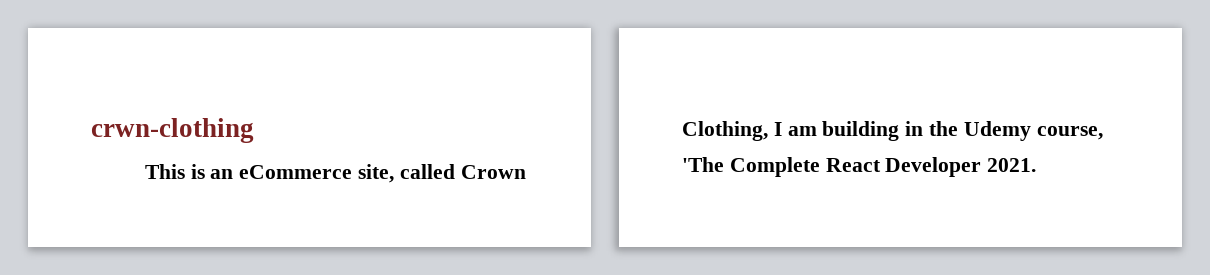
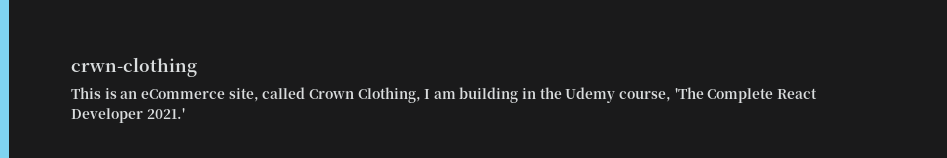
- This is an eCommerce site, called Crown Clothing, I am building in the Udemy course, 'The Complete React Developer 2021.
+ This is an eCommerce site, called Crown Clothing, I am building in the Udemy course, 'The Complete React Developer 2021.'

